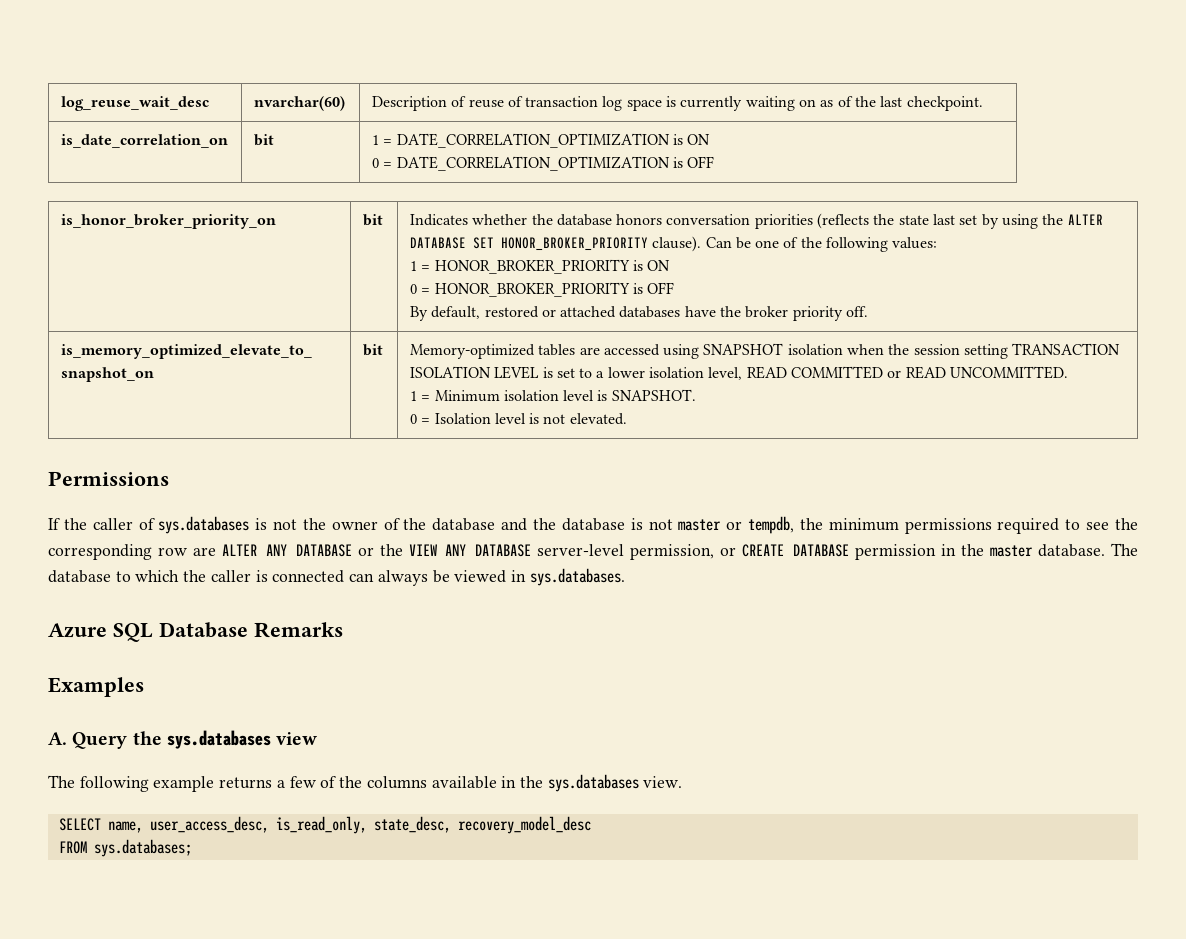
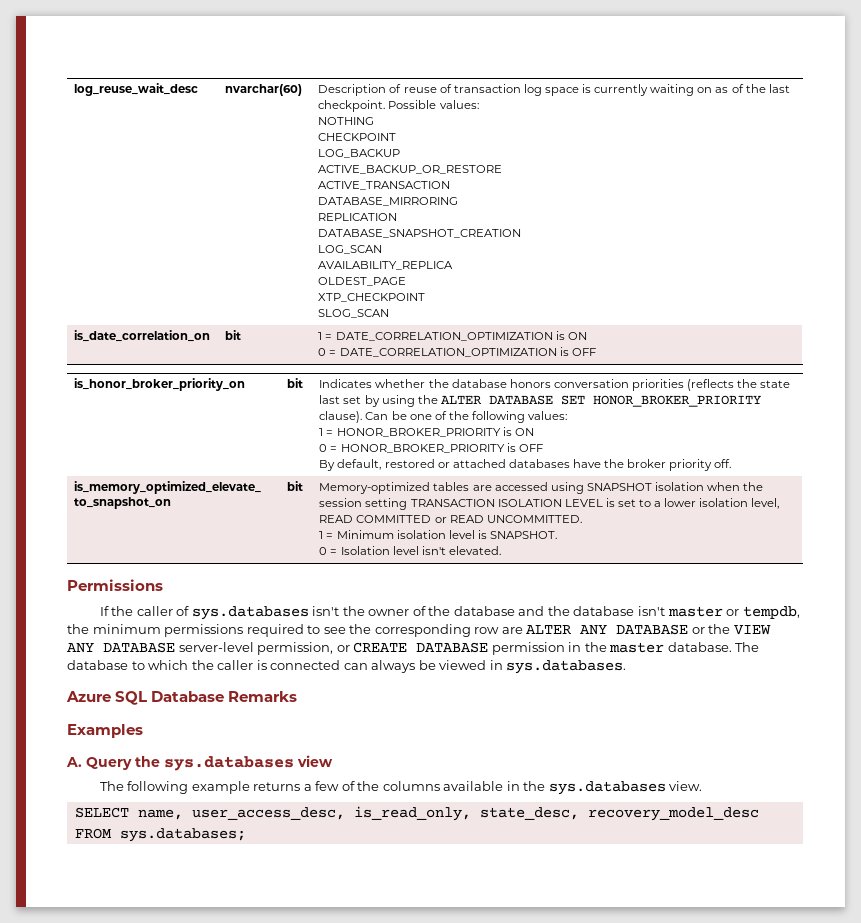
- log_reuse_wait_desc | nvarchar(60) | Description of reuse of transaction log space is currently waiting on as of the last checkpoint.
+ log_reuse_wait_desc | nvarchar(60) | Description of reuse of transaction log space is currently waiting on as of the last checkpoint. Possible values:
+ NOTHING
+ CHECKPOINT
+ LOG_BACKUP
+ ACTIVE_BACKUP_OR_RESTORE
+ ACTIVE_TRANSACTION
+ DATABASE_MIRRORING
+ REPLICATION
+ DATABASE_SNAPSHOT_CREATION
+ LOG_SCAN
+ AVAILABILITY_REPLICA
+ OLDEST_PAGE
+ XTP_CHECKPOINT
+ SLOG_SCAN
- 0 = Isolation level is not elevated.
+ 0 = Isolation level isn't elevated.
- If the caller of sys.databases is not the owner of the database and the database is not master or tempdb, the minimum permissions required to see the corresponding row are ALTER ANY DATABASE or the VIEW ANY DATABASE server-level permission, or CREATE DATABASE permission in the master database.
+ If the caller of sys.databases isn't the owner of the database and the database isn't master or tempdb, the minimum permissions required to see the corresponding row are ALTER ANY DATABASE or the VIEW ANY DATABASE server-level permission, or CREATE DATABASE permission in the master database.

